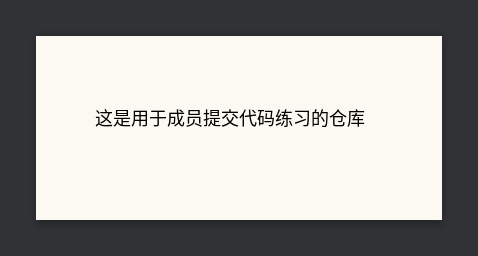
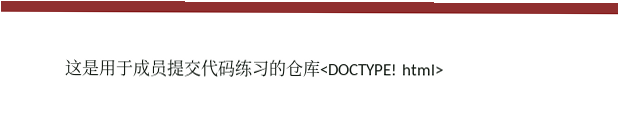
- 这是用于成员提交代码练习的仓库
+ 这是用于成员提交代码练习的仓库<DOCTYPE! html>

